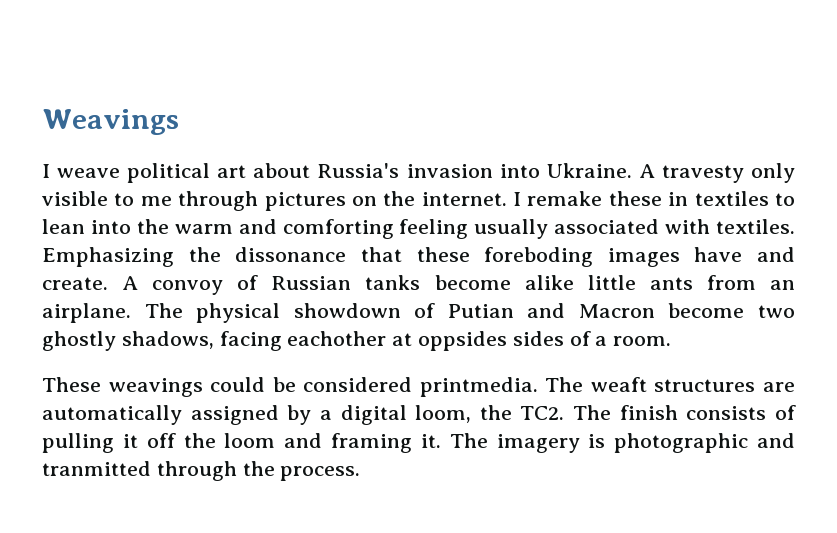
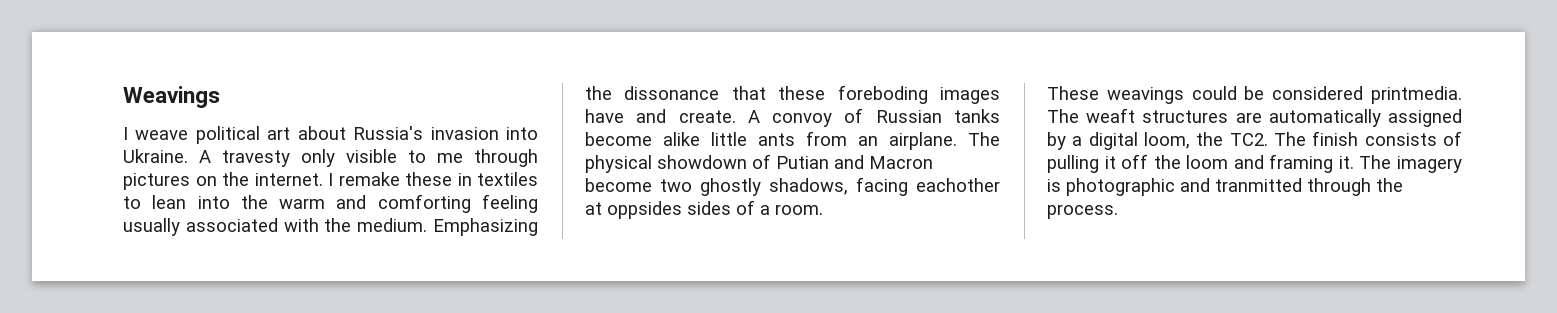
- I remake these in textiles to lean into the warm and comforting feeling usually associated with textiles.
+ I remake these in textiles to lean into the warm and comforting feeling usually associated with the medium.

